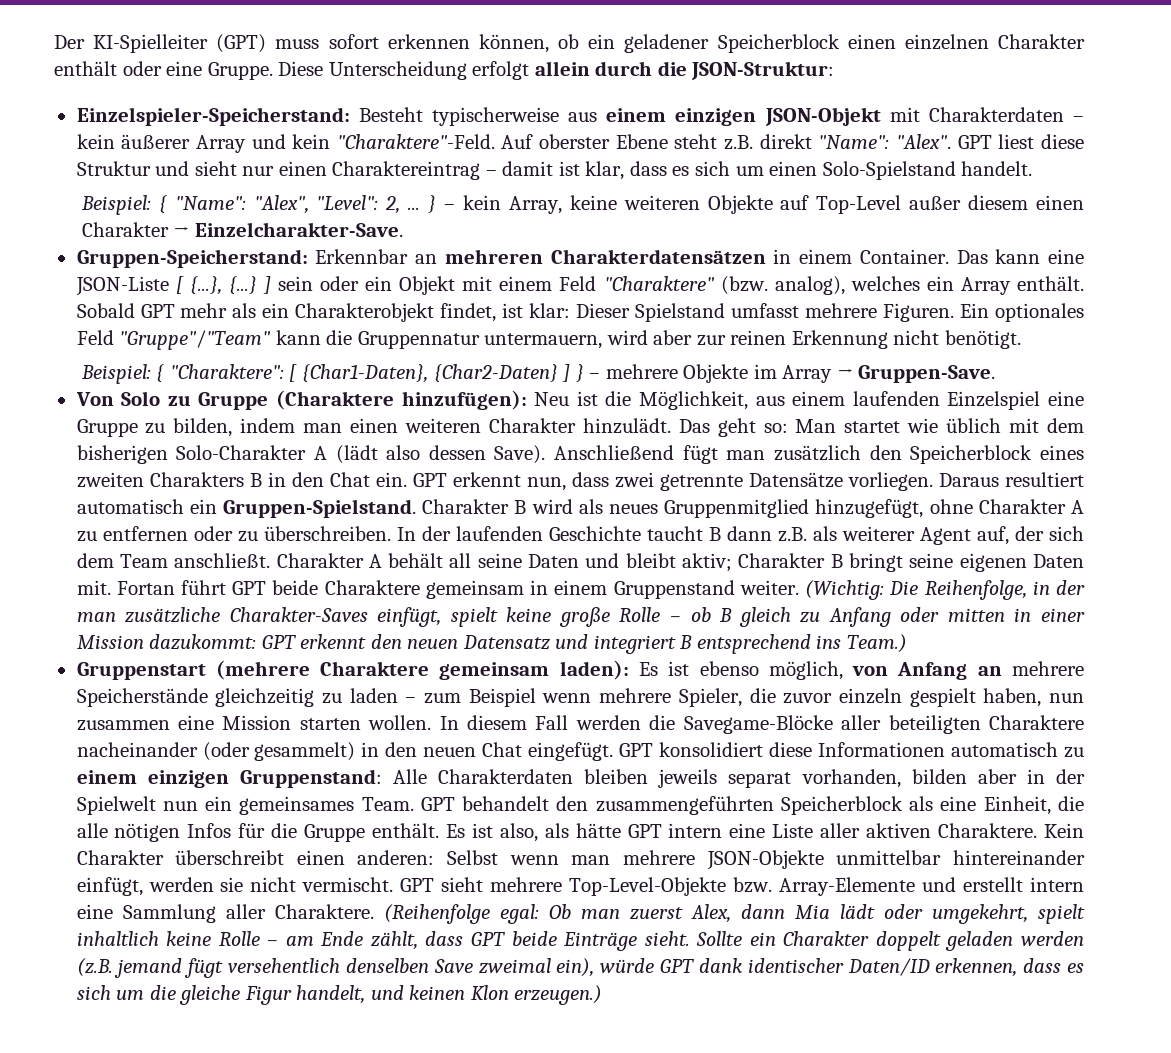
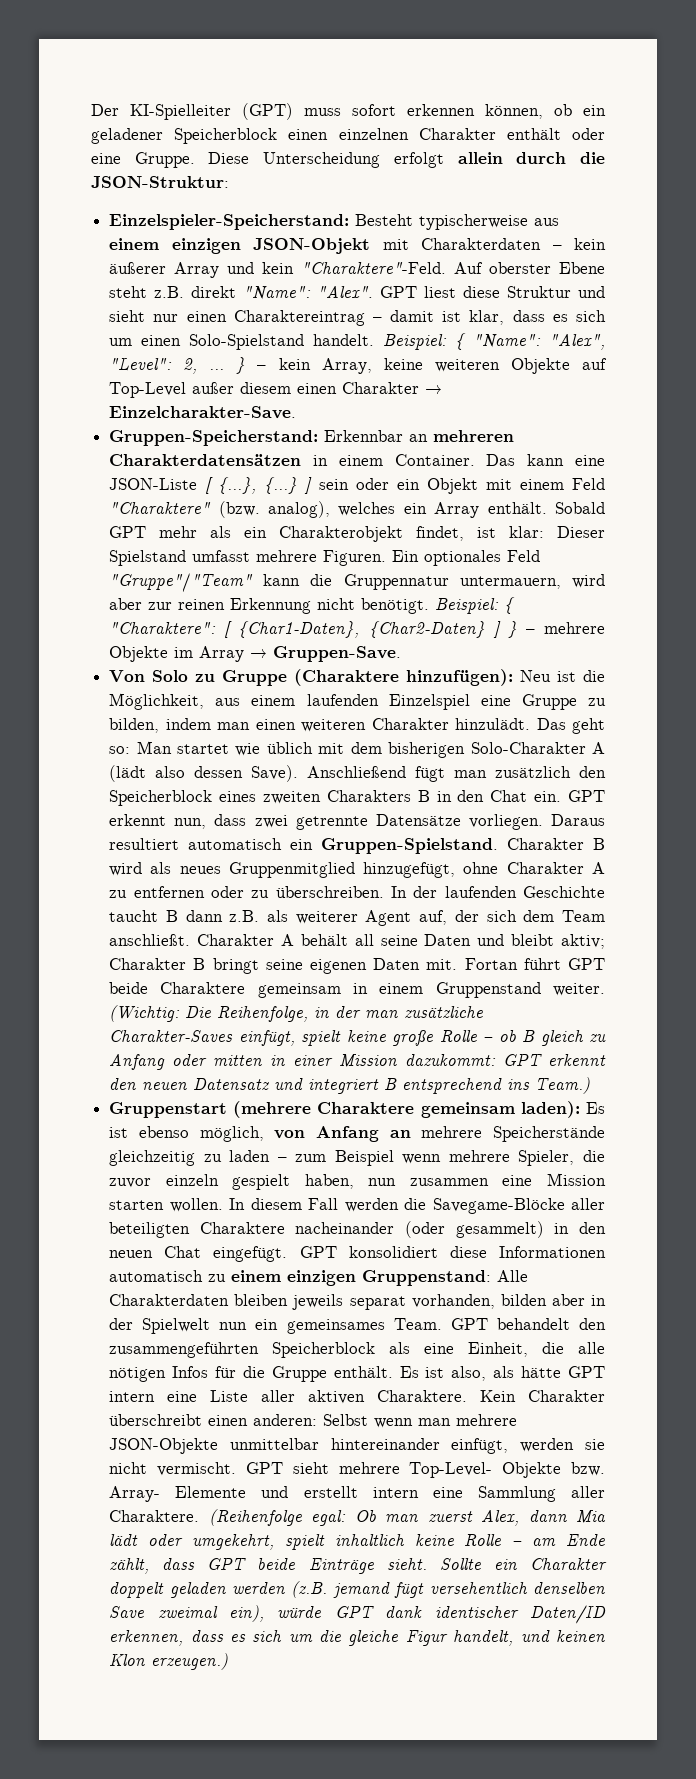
- GPT liest diese Struktur und sieht nur einen Charaktereintrag – damit ist klar, dass es sich um einen Solo-Spielstand handelt.
- Beispiel: { "Name": "Alex", "Level": 2, ...
+ GPT liest diese Struktur und sieht nur einen Charaktereintrag – damit ist klar, dass es sich um einen Solo-Spielstand handelt. Beispiel: { "Name": "Alex", "Level": 2, ...
- Ein optionales Feld "Gruppe"/"Team" kann die Gruppennatur untermauern, wird aber zur reinen Erkennung nicht benötigt.
- Beispiel: { "Charaktere": [ {Char1-Daten}, {Char2-Daten} ] } – mehrere Objekte im Array → Gruppen-Save.
+ Ein optionales Feld "Gruppe"/"Team" kann die Gruppennatur untermauern, wird aber zur reinen Erkennung nicht benötigt. Beispiel: { "Charaktere": [ {Char1-Daten}, {Char2-Daten} ] } – mehrere Objekte im Array → Gruppen-Save.
- GPT sieht mehrere Top-Level-Objekte bzw. Array-Elemente und erstellt intern eine Sammlung aller Charaktere.
+ GPT sieht mehrere Top-Level- Objekte bzw. Array- Elemente und erstellt intern eine Sammlung aller Charaktere.

